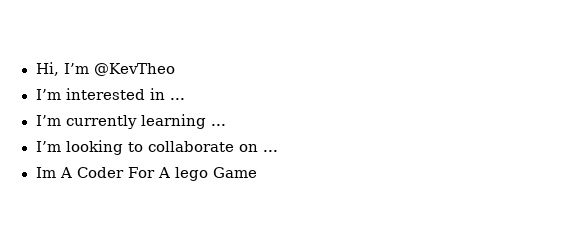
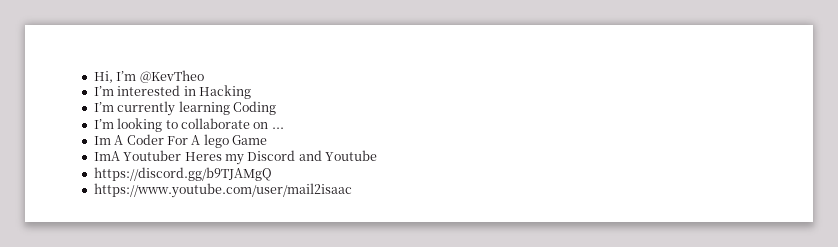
- I’m interested in ...
+ I’m interested in Hacking
- I’m currently learning ...
+ I’m currently learning Coding
+ ImA Youtuber Heres my Discord and Youtube
+ https://discord.gg/b9TJAMgQ
+ https://www.youtube.com/user/mail2isaac

